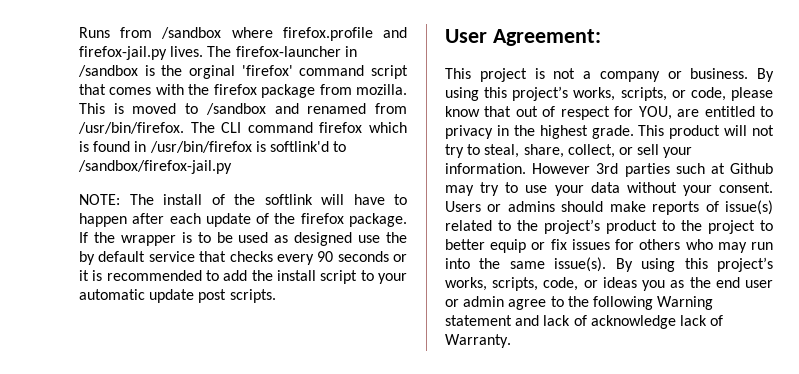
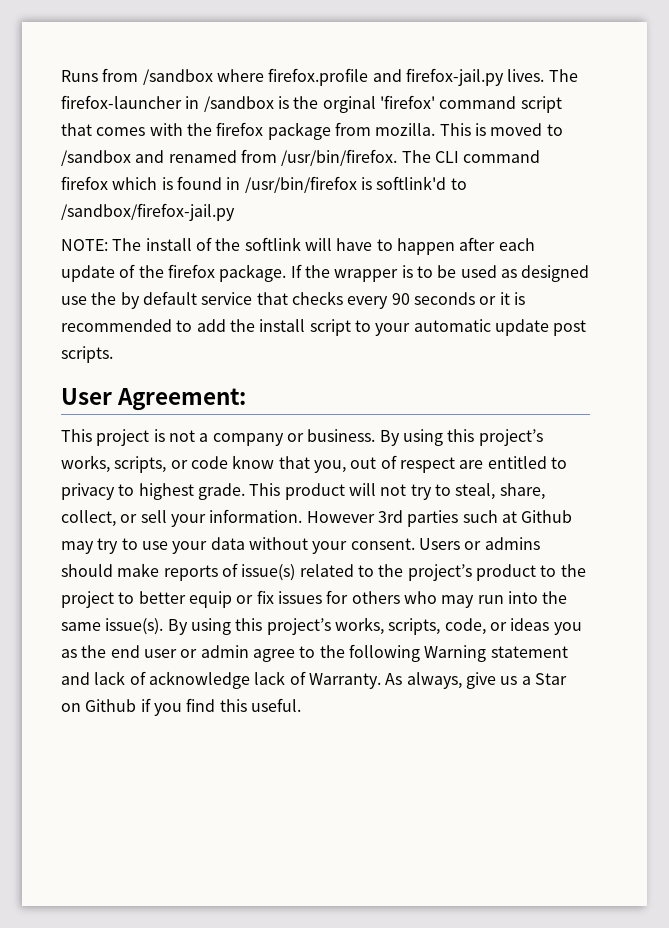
- By using this project’s works, scripts, or code, please know that out of respect for YOU, are entitled to privacy in the highest grade.
+ By using this project’s works, scripts, or code know that you, out of respect are entitled to privacy to highest grade.
+ As always, give us a Star on Github if you find this useful.

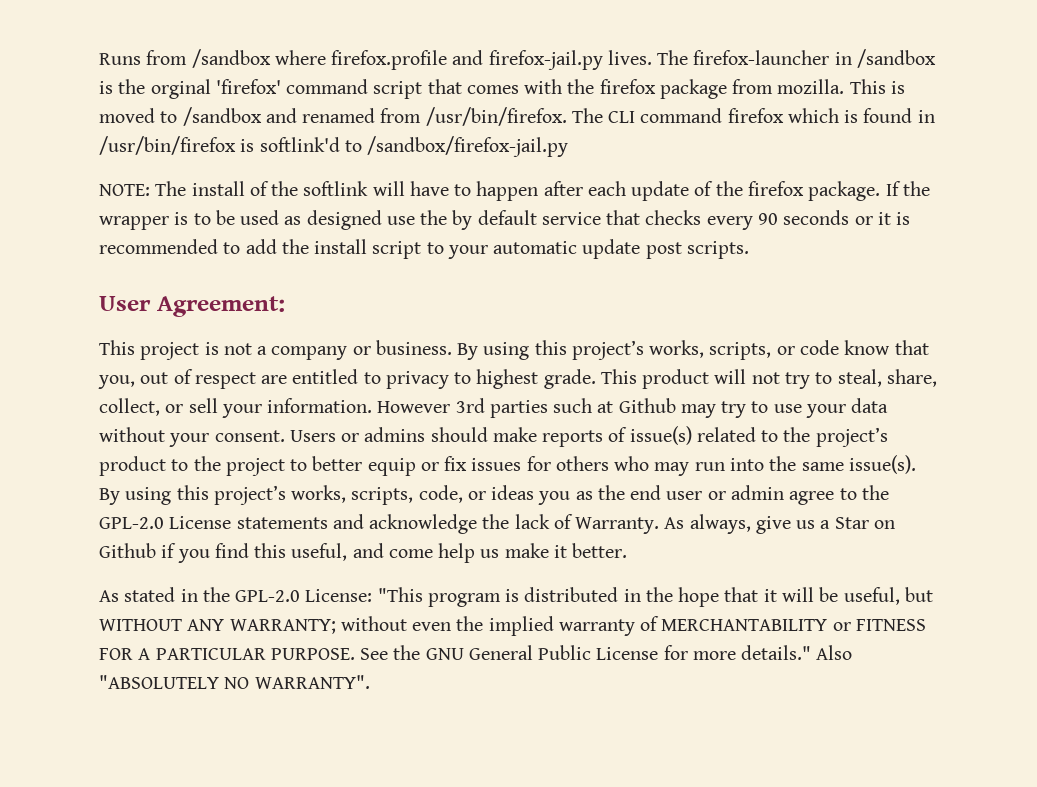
- By using this project’s works, scripts, code, or ideas you as the end user or admin agree to the following Warning statement and lack of acknowledge lack of Warranty.
+ By using this project’s works, scripts, code, or ideas you as the end user or admin agree to the GPL-2.0 License statements and acknowledge the lack of Warranty.
- As always, give us a Star on Github if you find this useful.
+ As always, give us a Star on Github if you find this useful, and come help us make it better.
+ As stated in the GPL-2.0 License: "This program is distributed in the hope that it will be useful, but WITHOUT ANY WARRANTY; without even the implied warranty of MERCHANTABILITY or FITNESS FOR A PARTICULAR PURPOSE. See the GNU General Public License for more details." Also "ABSOLUTELY NO WARRANTY".

